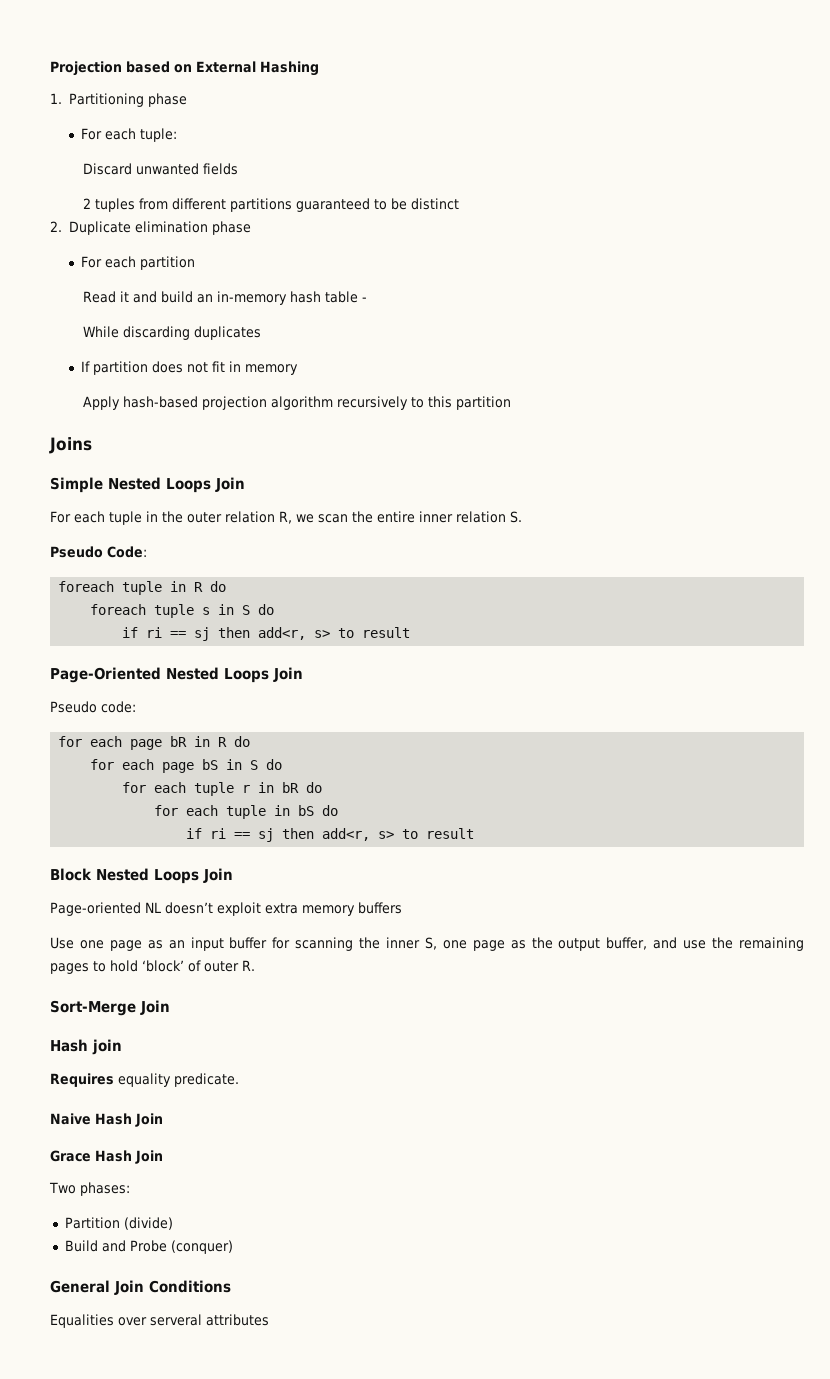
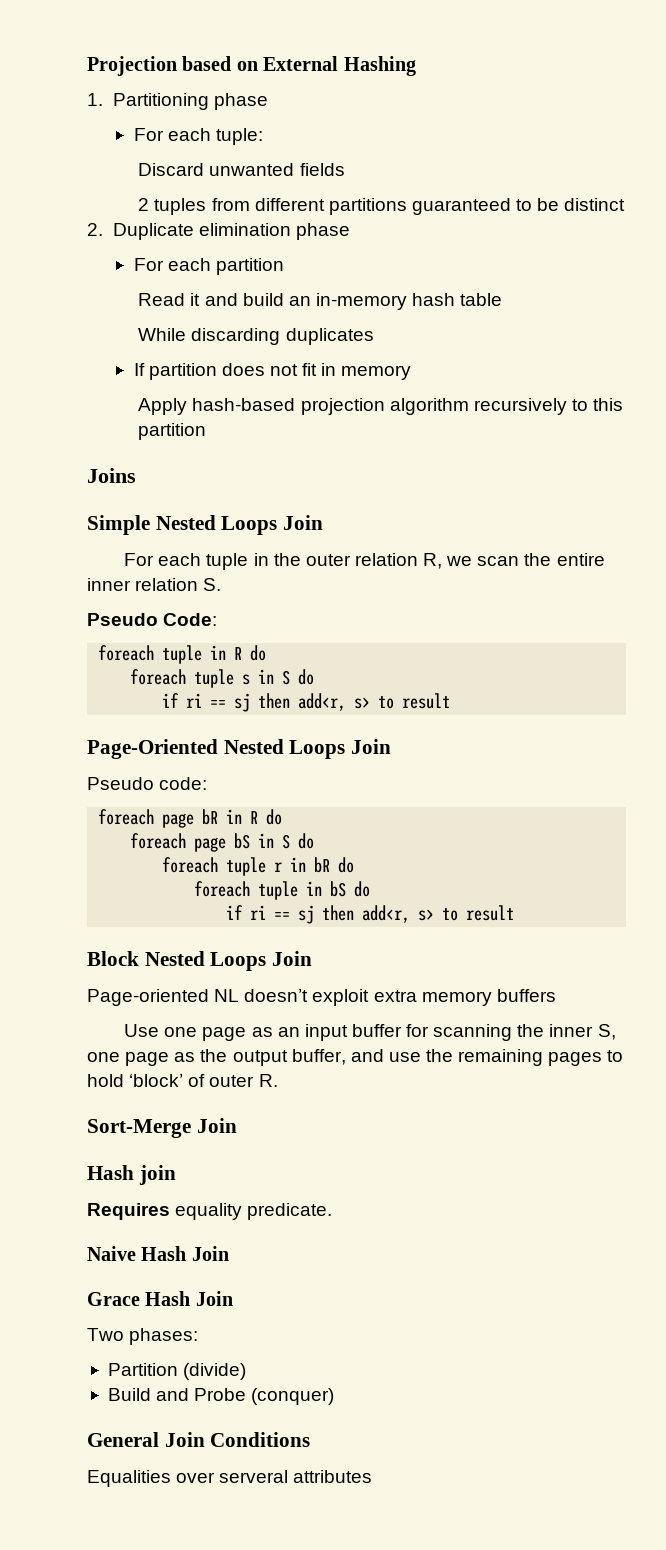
- Read it and build an in-memory hash table -
+ Read it and build an in-memory hash table
- for each page bR in R do
+ foreach page bR in R do
- for each page bS in S do
+ foreach page bS in S do
- for each tuple r in bR do
+ foreach tuple r in bR do
- for each tuple in bS do
+ foreach tuple in bS do

